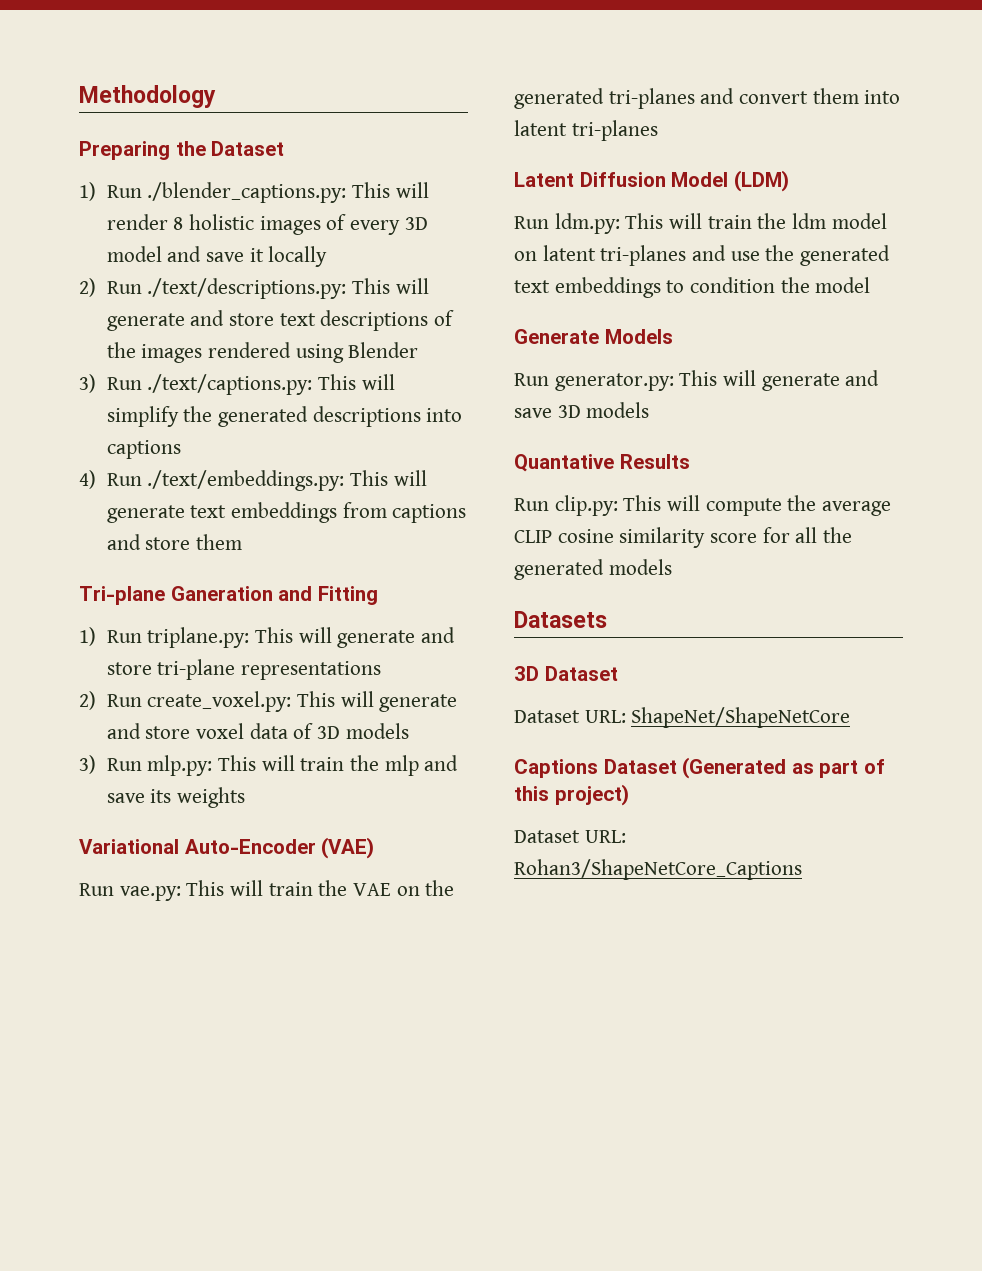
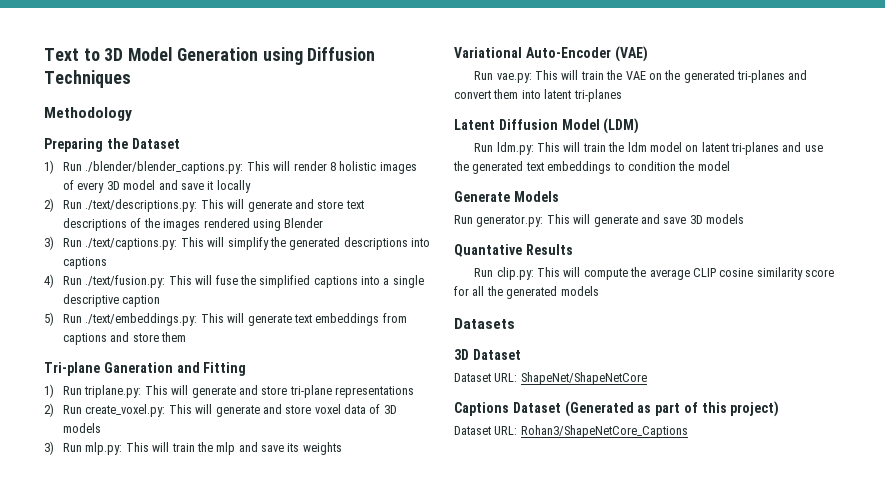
+ Text to 3D Model Generation using Diffusion Techniques
- 1) Run ./blender_captions.py: This will render 8 holistic images of every 3D model and save it locally
+ 1) Run ./blender/blender_captions.py: This will render 8 holistic images of every 3D model and save it locally
- 4) Run ./text/embeddings.py: This will generate text embeddings from captions and store them
+ 4) Run ./text/fusion.py: This will fuse the simplified captions into a single descriptive caption
+ 5) Run ./text/embeddings.py: This will generate text embeddings from captions and store them

